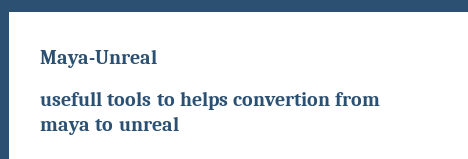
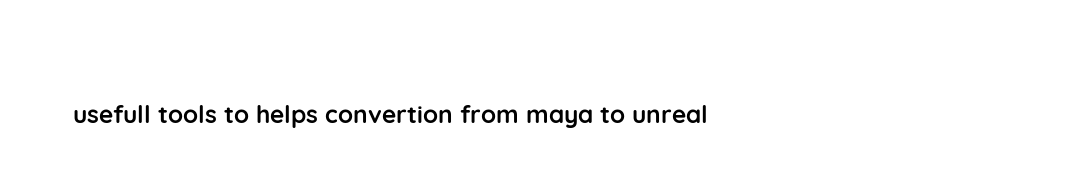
- Maya-Unreal

